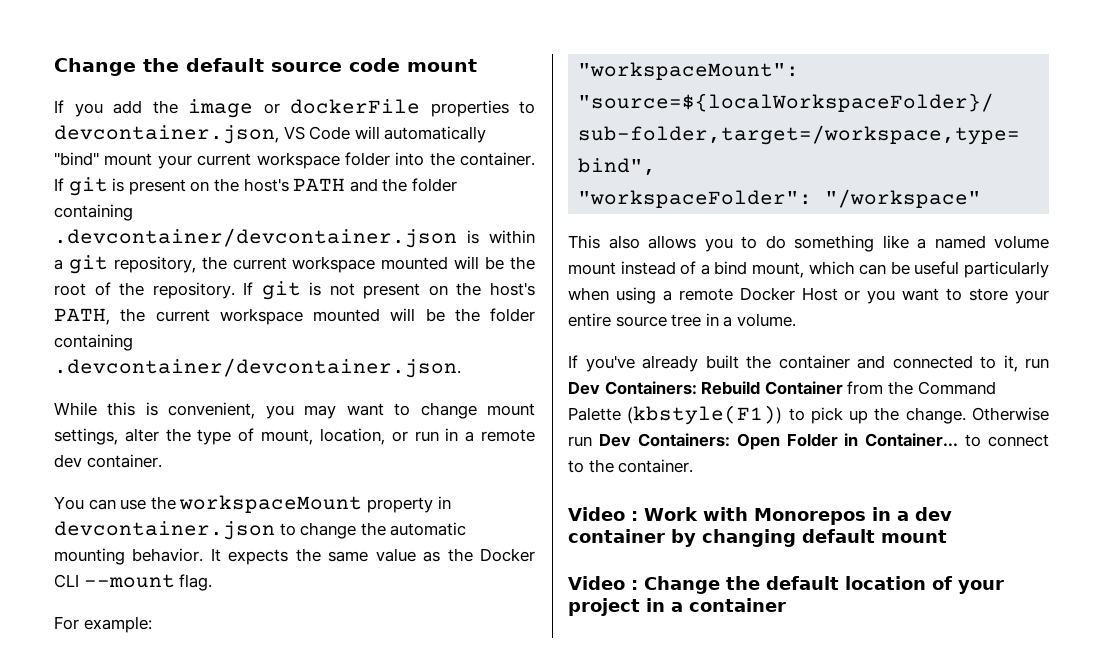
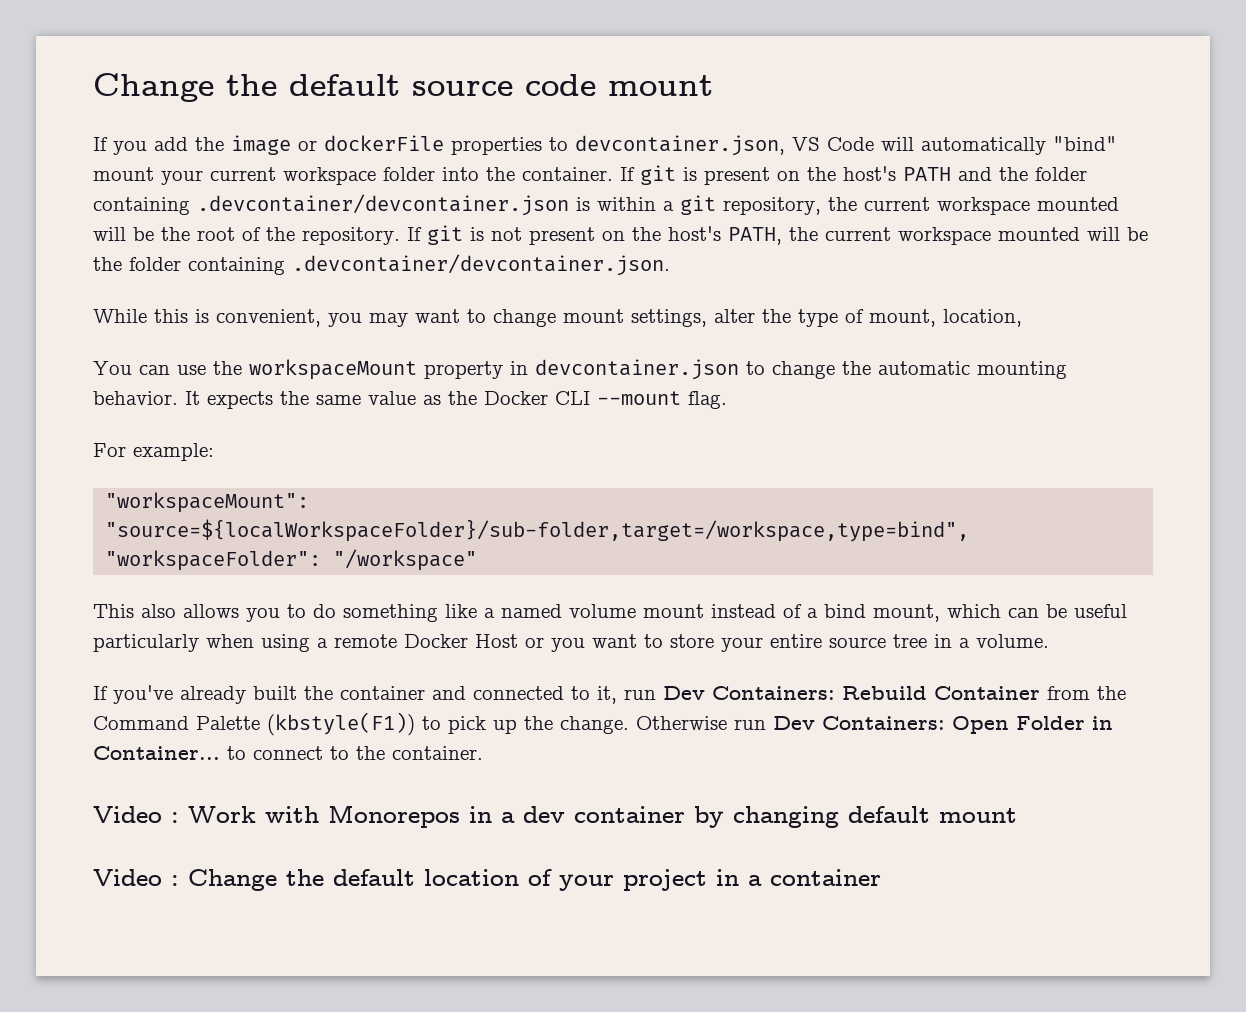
- While this is convenient, you may want to change mount settings, alter the type of mount, location, or run in a remote dev container.
+ While this is convenient, you may want to change mount settings, alter the type of mount, location,

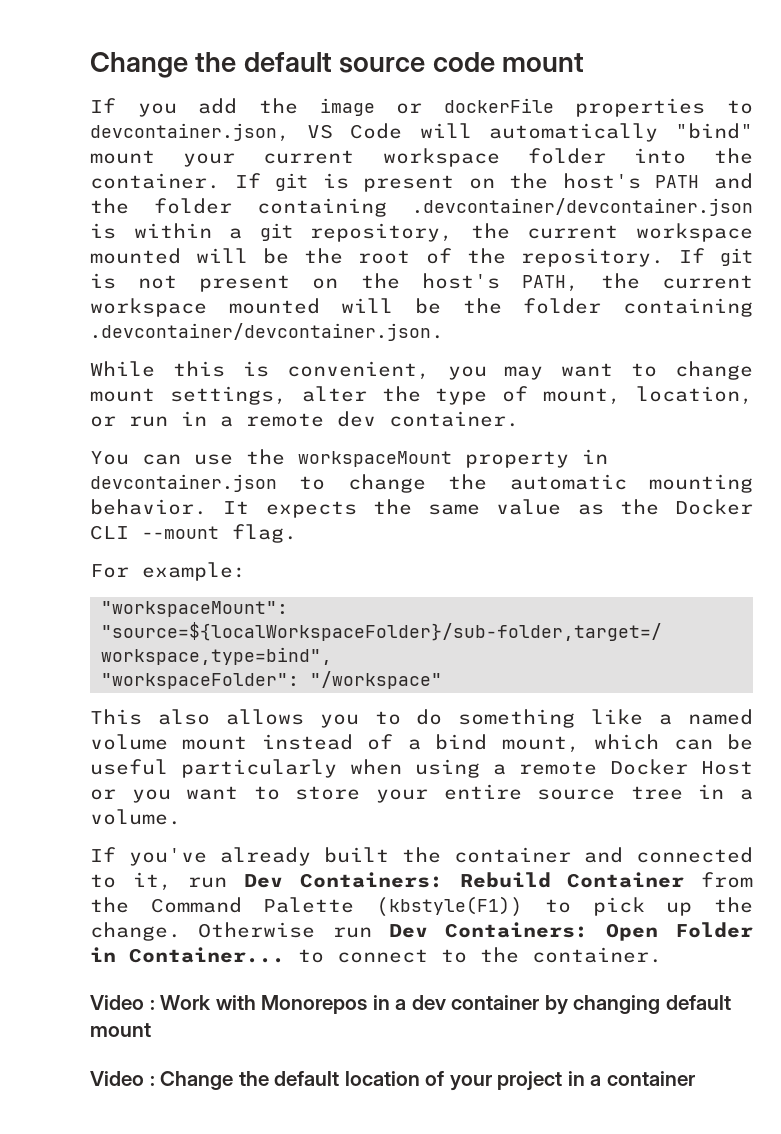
- While this is convenient, you may want to change mount settings, alter the type of mount, location,
+ While this is convenient, you may want to change mount settings, alter the type of mount, location, or run in a remote dev container.

